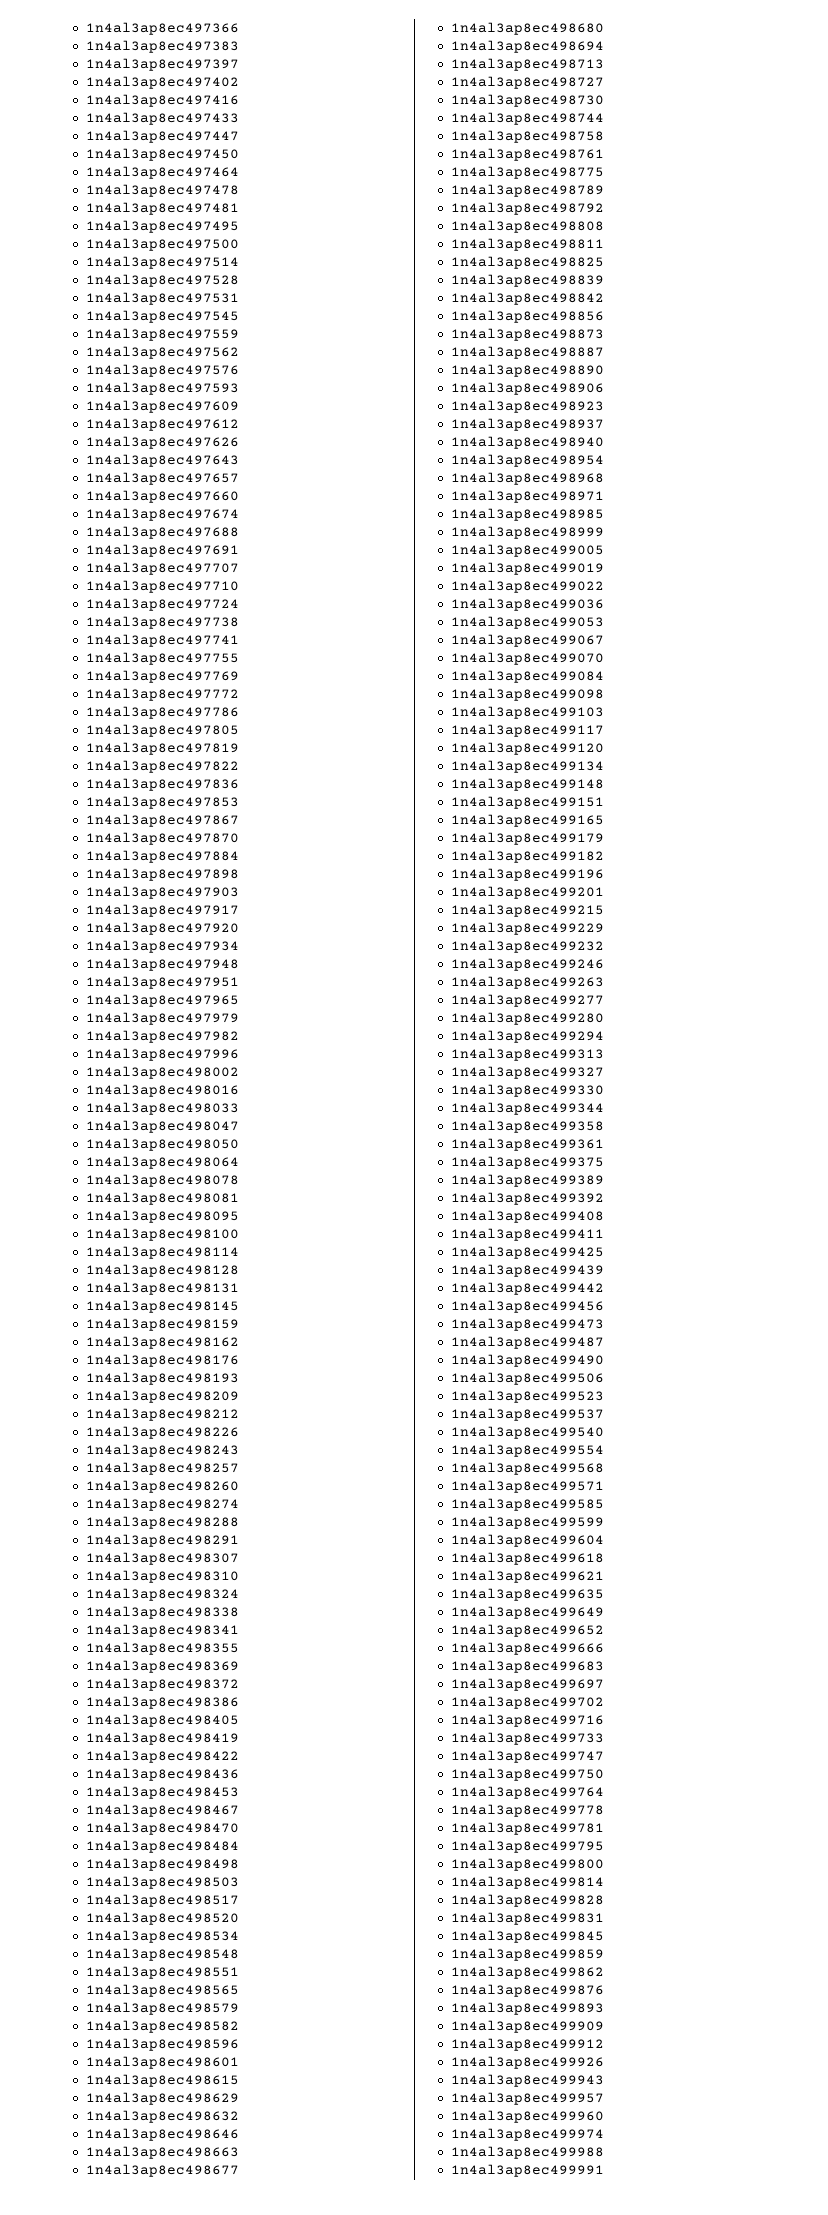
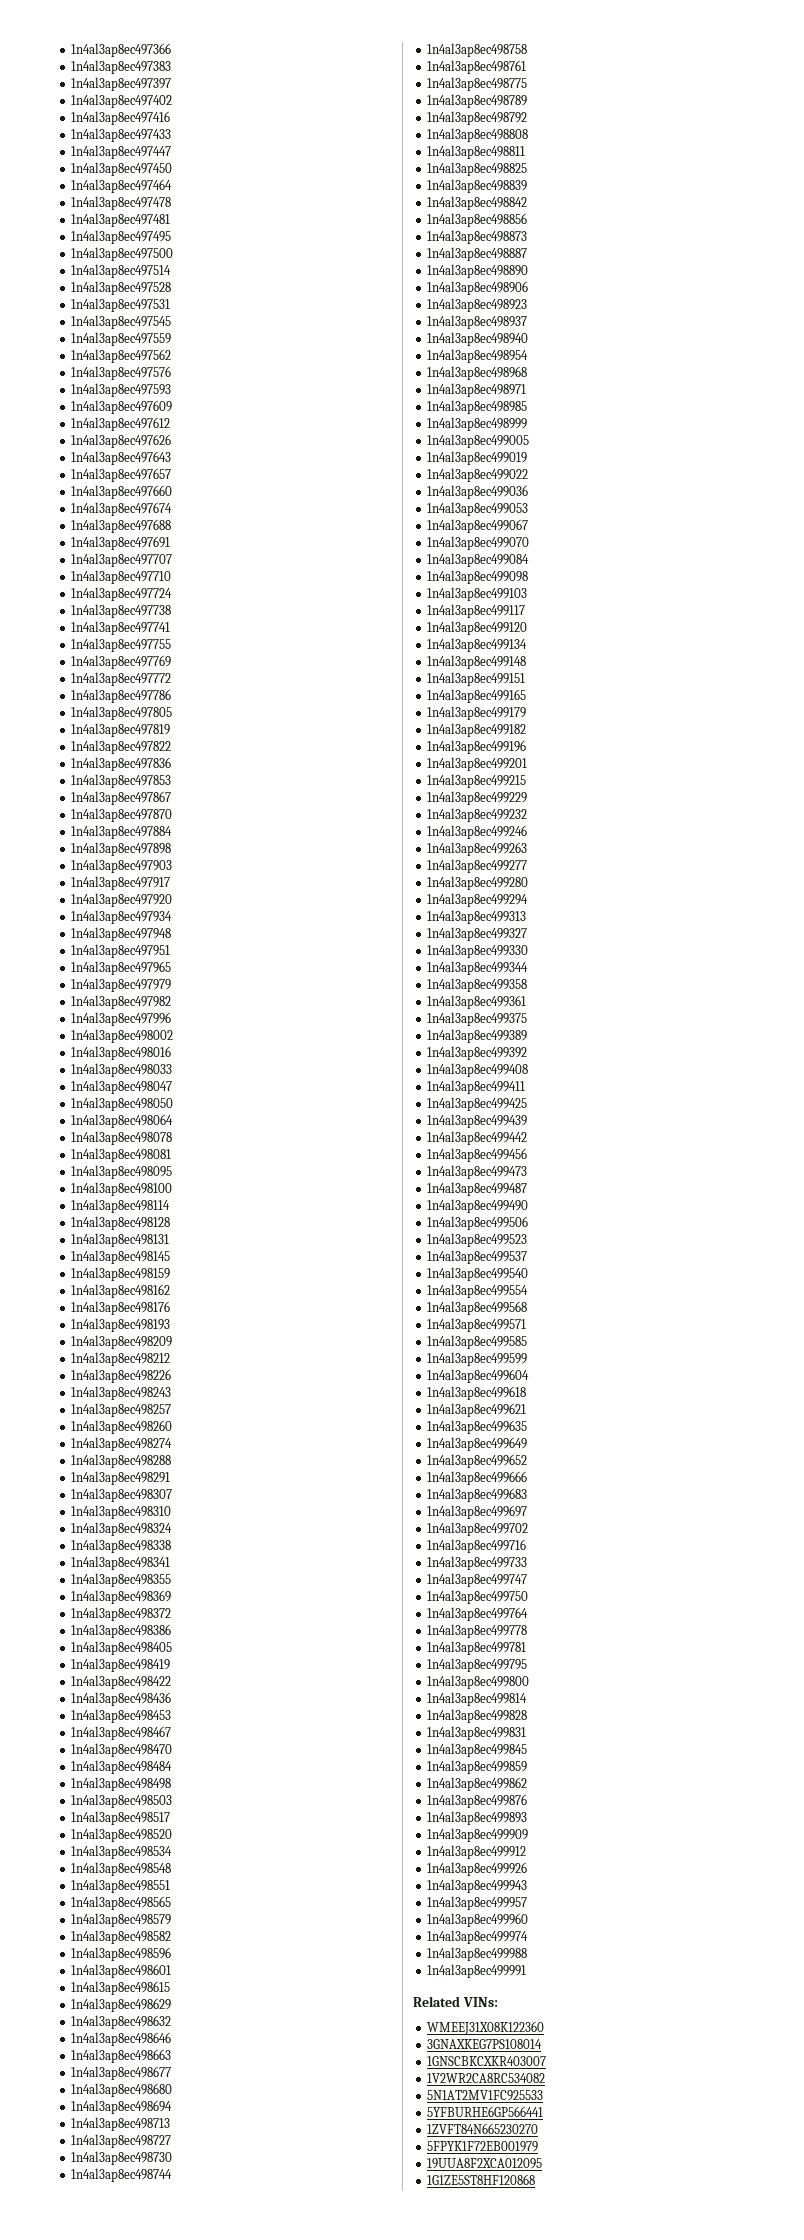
+ Related VINs:
+ WMEEJ31X08K122360
+ 3GNAXKEG7PS108014
+ 1GNSCBKCXKR403007
+ 1V2WR2CA8RC534082
+ 5N1AT2MV1FC925533
+ 5YFBURHE6GP566441
+ 1ZVFT84N665230270
+ 5FPYK1F72EB001979
+ 19UUA8F2XCA012095
+ 1G1ZE5ST8HF120868

